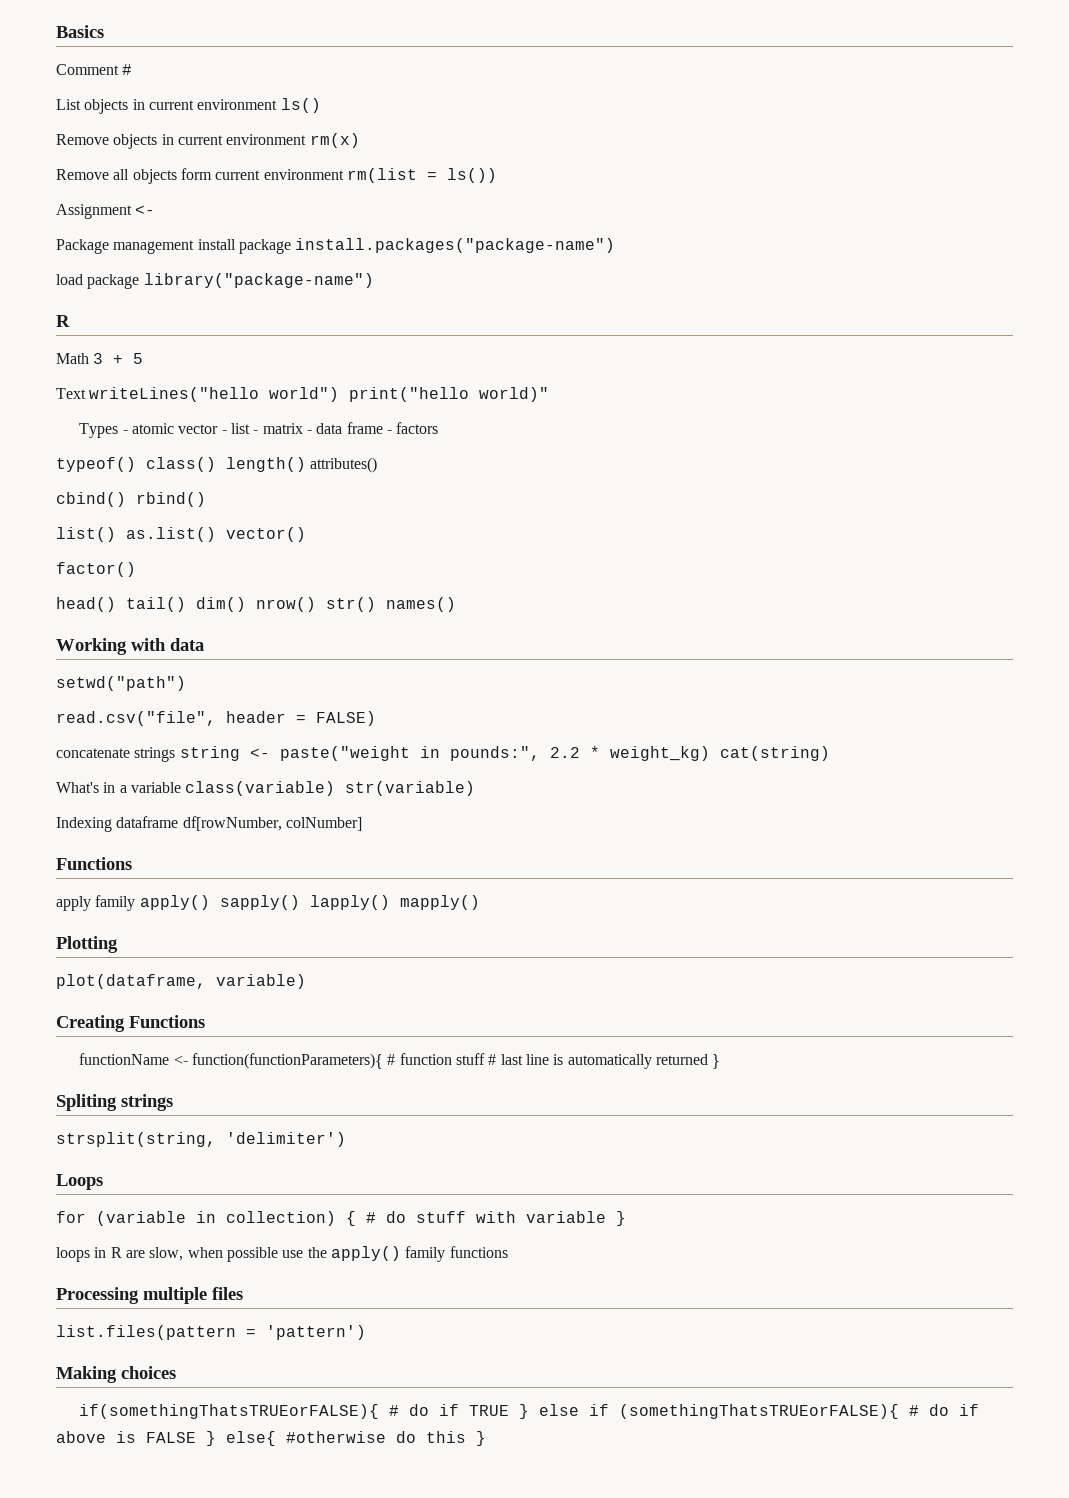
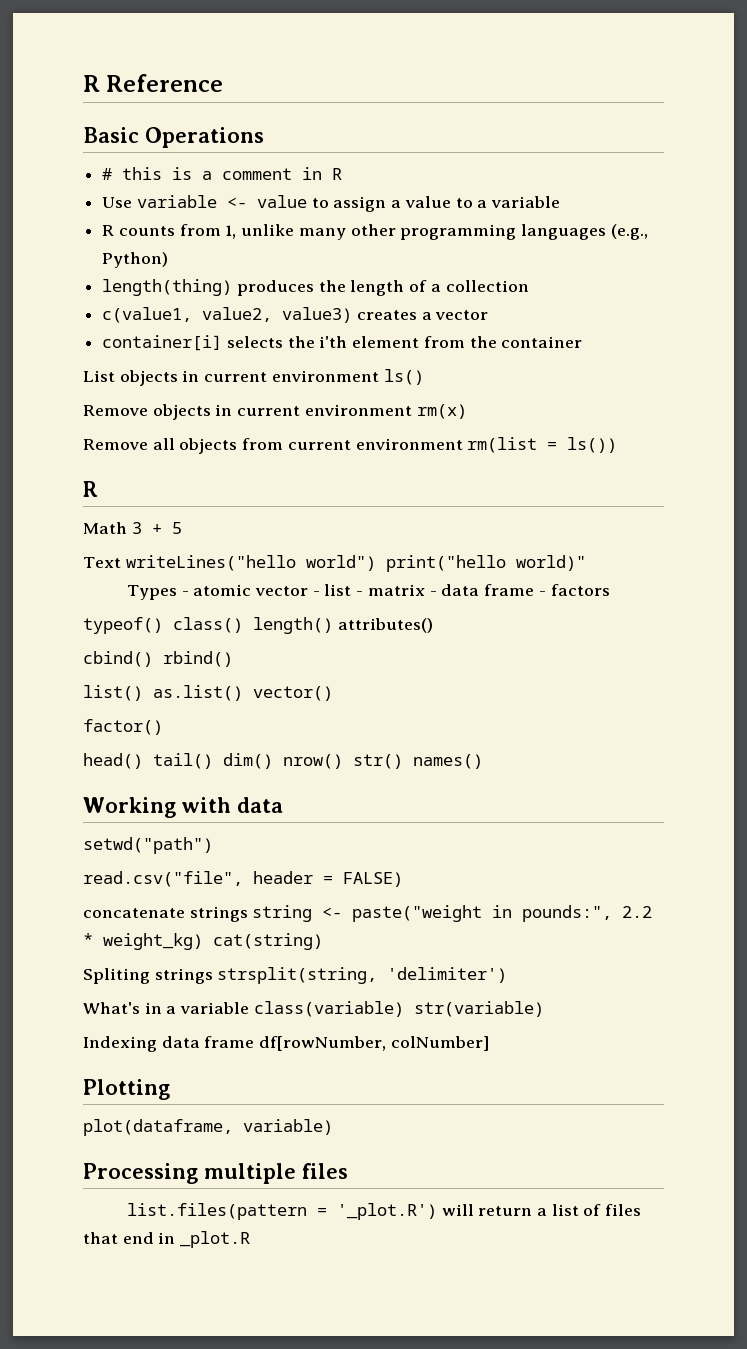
- Basics
- Comment #
+ R Reference
+ Basic Operations
+ # this is a comment in R
+ Use variable <- value to assign a value to a variable
+ R counts from 1, unlike many other programming languages (e.g., Python)
+ length(thing) produces the length of a collection
+ c(value1, value2, value3) creates a vector
+ container[i] selects the i'th element from the container
- Remove all objects form current environment rm(list = ls())
+ Remove all objects from current environment rm(list = ls())
- Assignment <-
- Package management install package install.packages("package-name")
- load package library("package-name")
+ Spliting strings strsplit(string, 'delimiter')
- Indexing dataframe df[rowNumber, colNumber]
- Functions
- apply family apply() sapply() lapply() mapply()
+ Indexing data frame df[rowNumber, colNumber]
  Plotting
  plot(dataframe, variable)
- Creating Functions
- functionName <- function(functionParameters){ # function stuff # last line is automatically returned }
- Spliting strings
- strsplit(string, 'delimiter')
- Loops
- for (variable in collection) { # do stuff with variable }
- loops in R are slow, when possible use the apply() family functions
- list.files(pattern = 'pattern')
- Making choices
- if(somethingThatsTRUEorFALSE){ # do if TRUE } else if (somethingThatsTRUEorFALSE){ # do if above is FALSE } else{ #otherwise do this }
+ list.files(pattern = '_plot.R') will return a list of files that end in _plot.R

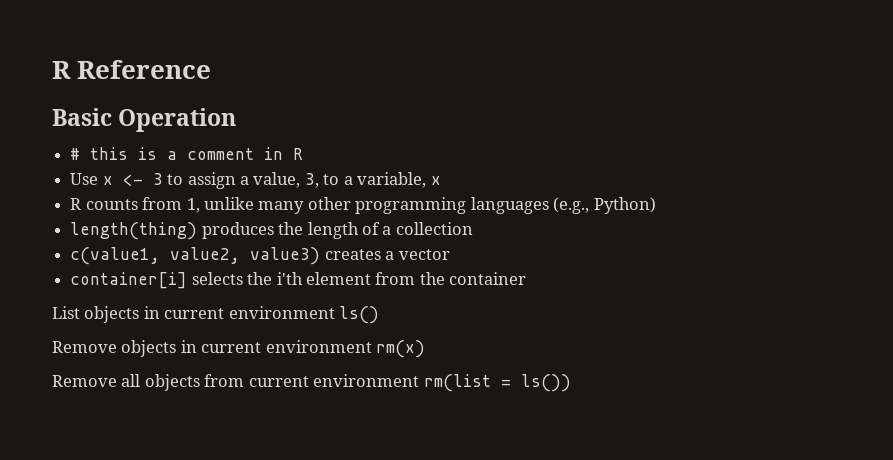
- Basic Operations
+ Basic Operation
- Use variable <- value to assign a value to a variable
+ Use x <- 3 to assign a value, 3, to a variable, x
  Remove all objects from current environment rm(list = ls())
- R
- Math 3 + 5
- Text writeLines("hello world") print("hello world)"
- Types - atomic vector - list - matrix - data frame - factors
- typeof() class() length() attributes()
- cbind() rbind()
- list() as.list() vector()
- factor()
- head() tail() dim() nrow() str() names()
- Working with data
- setwd("path")
- read.csv("file", header = FALSE)
- concatenate strings string <- paste("weight in pounds:", 2.2 * weight_kg) cat(string)
- Spliting strings strsplit(string, 'delimiter')
- What's in a variable class(variable) str(variable)
- Indexing data frame df[rowNumber, colNumber]
- Plotting
- plot(dataframe, variable)
- Processing multiple files
- list.files(pattern = '_plot.R') will return a list of files that end in _plot.R

